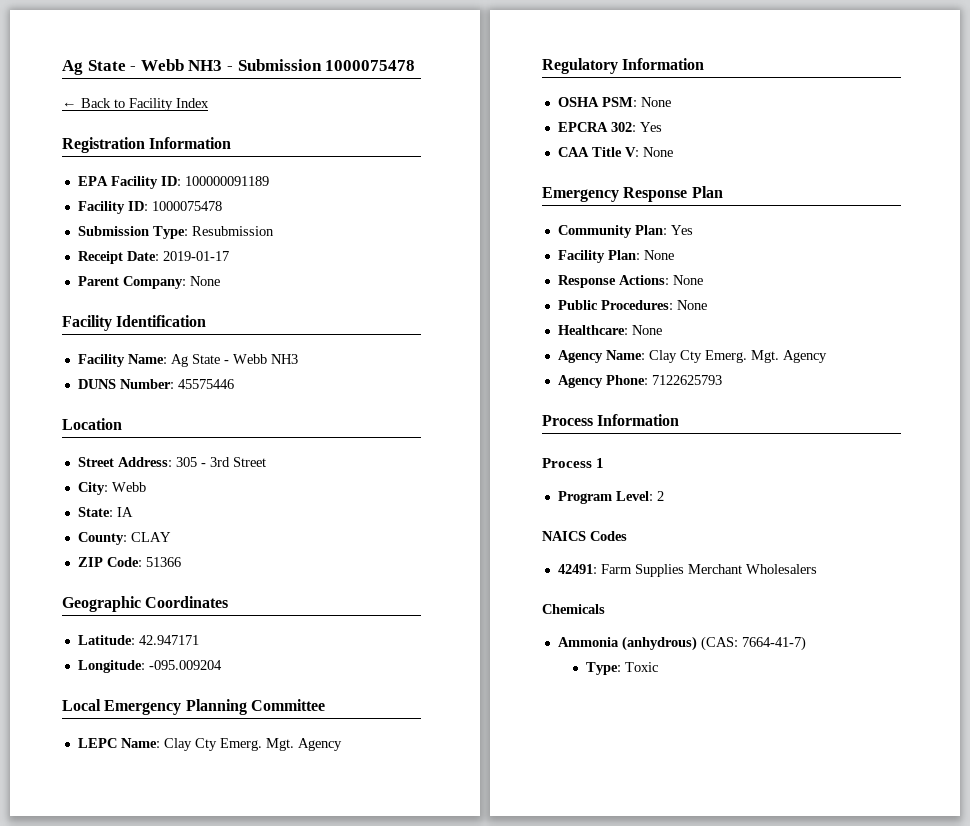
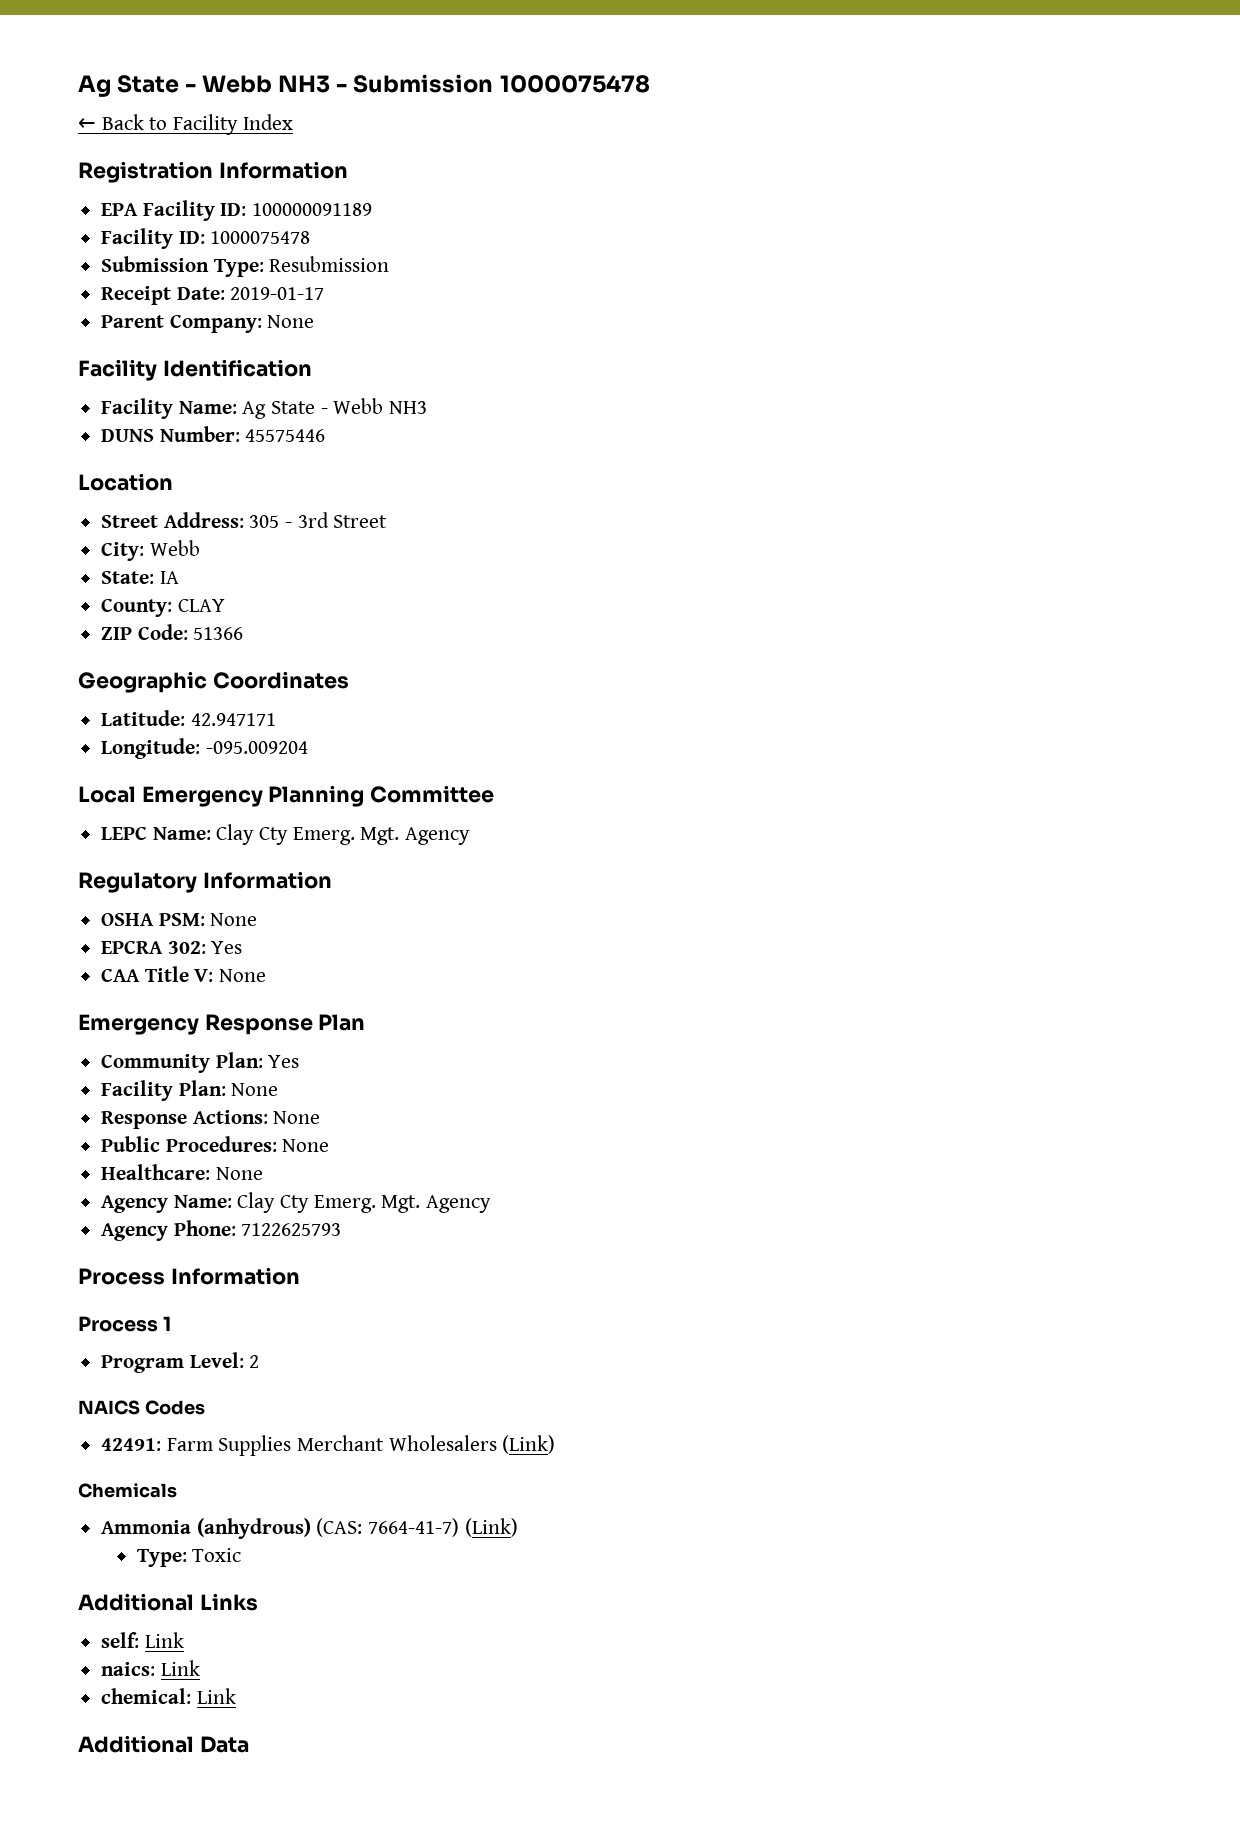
- 42491: Farm Supplies Merchant Wholesalers
+ 42491: Farm Supplies Merchant Wholesalers (Link)
- Ammonia (anhydrous) (CAS: 7664-41-7)
+ Ammonia (anhydrous) (CAS: 7664-41-7) (Link)
+ Additional Links
+ self: Link
+ naics: Link
+ chemical: Link
+ Additional Data

